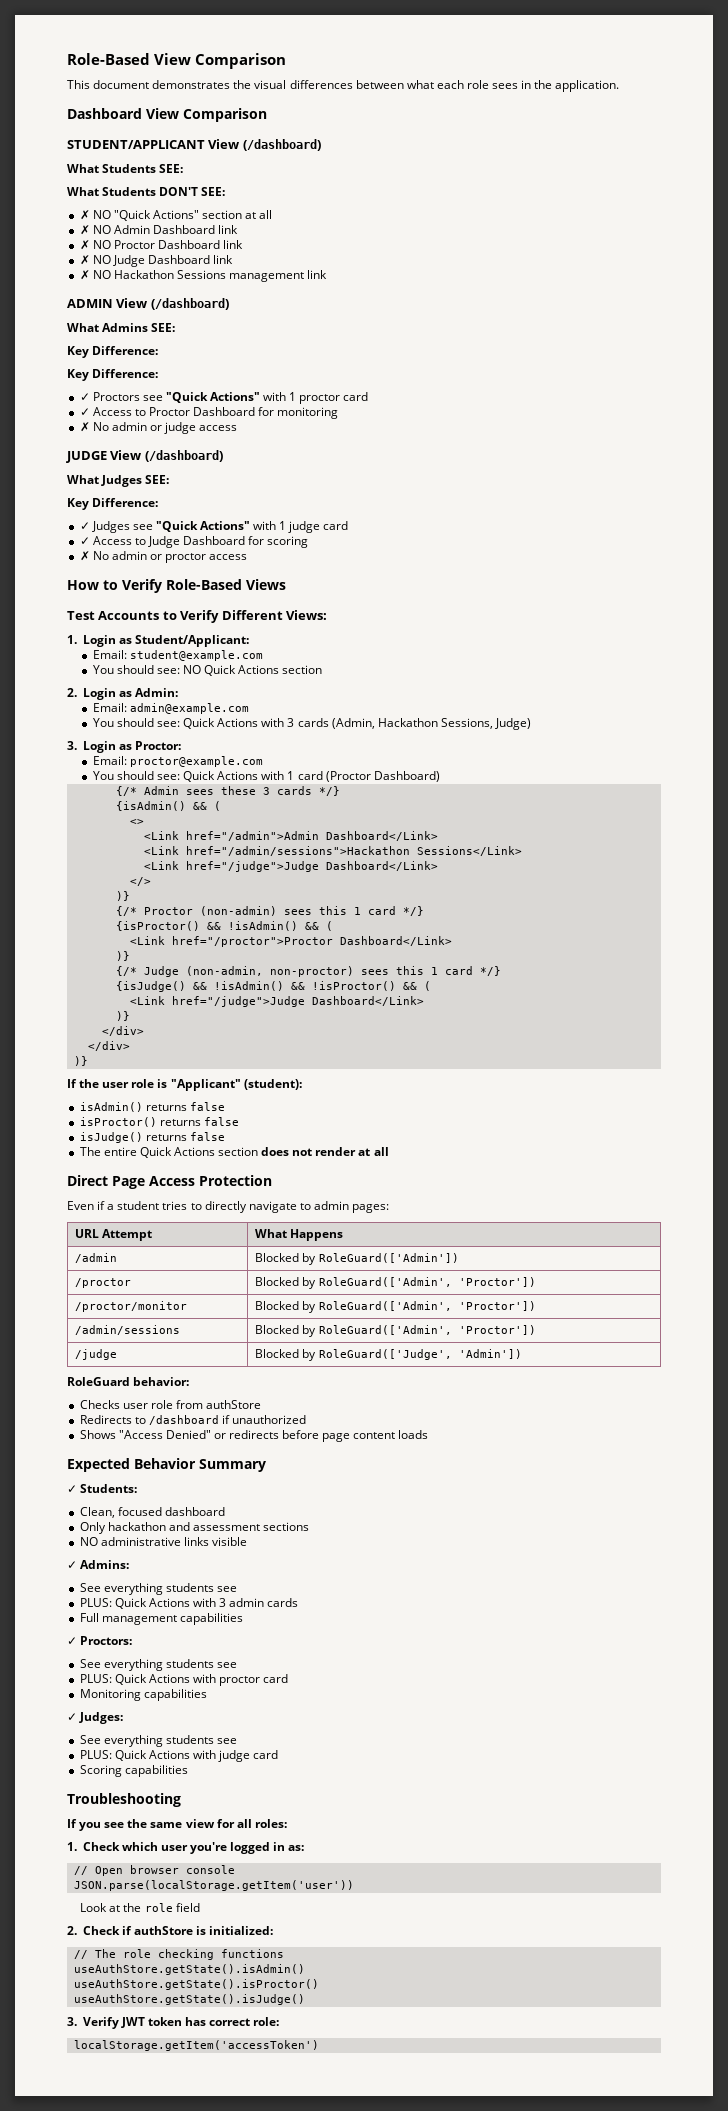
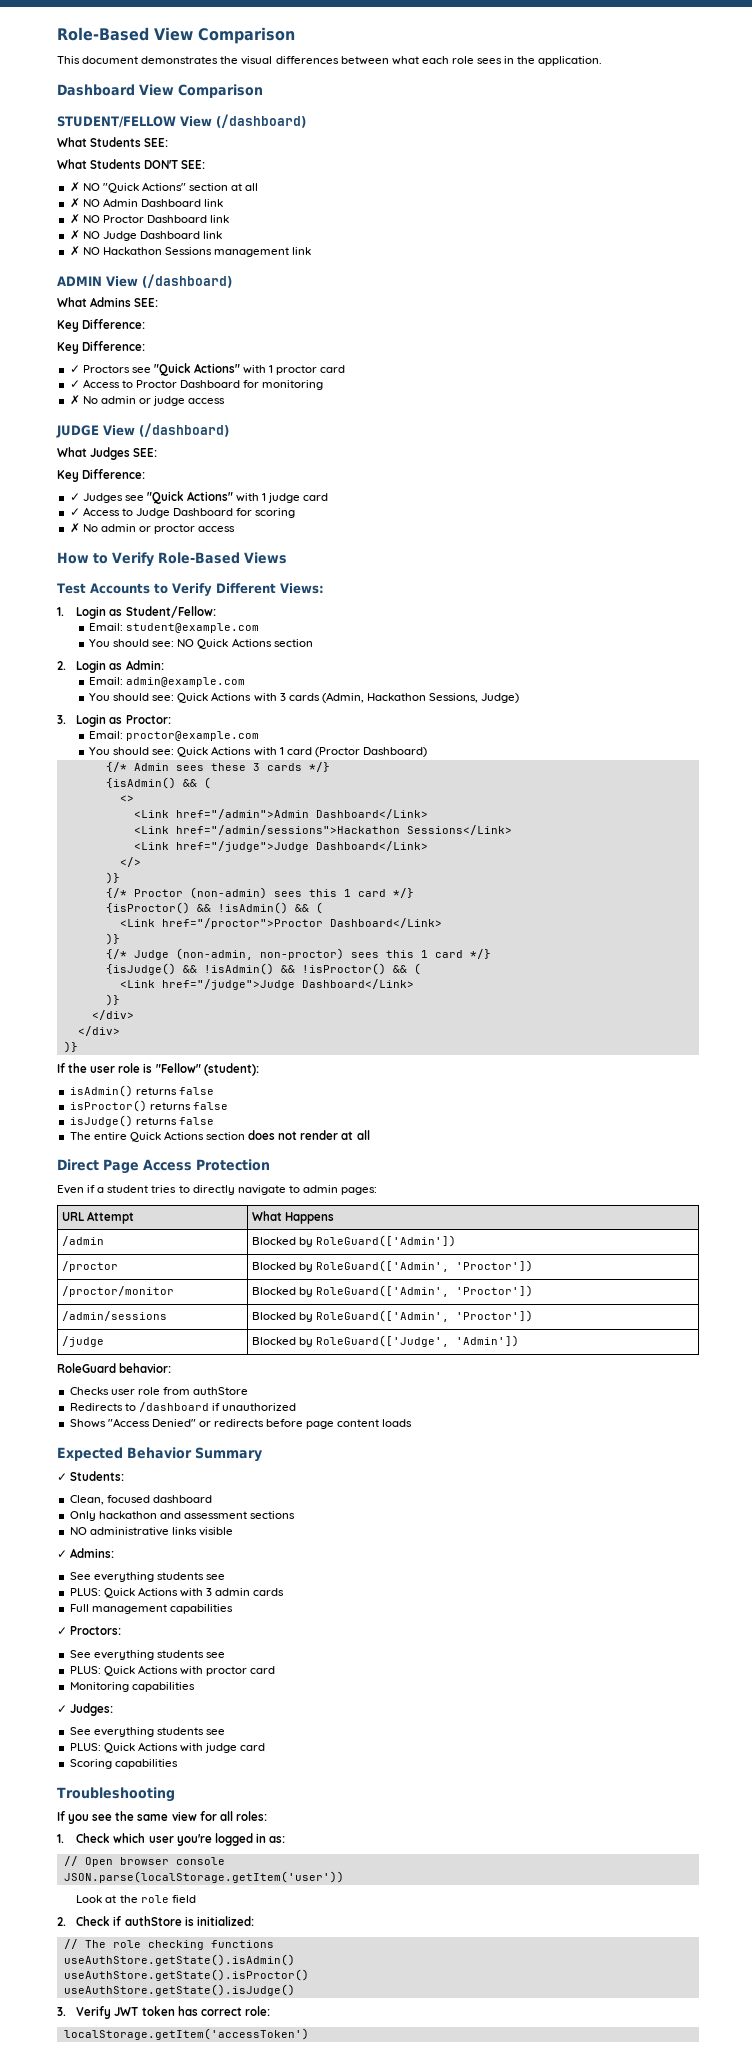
- STUDENT/APPLICANT View (/dashboard)
+ STUDENT/FELLOW View (/dashboard)
- 1. Login as Student/Applicant:
+ 1. Login as Student/Fellow:
- If the user role is "Applicant" (student):
+ If the user role is "Fellow" (student):

